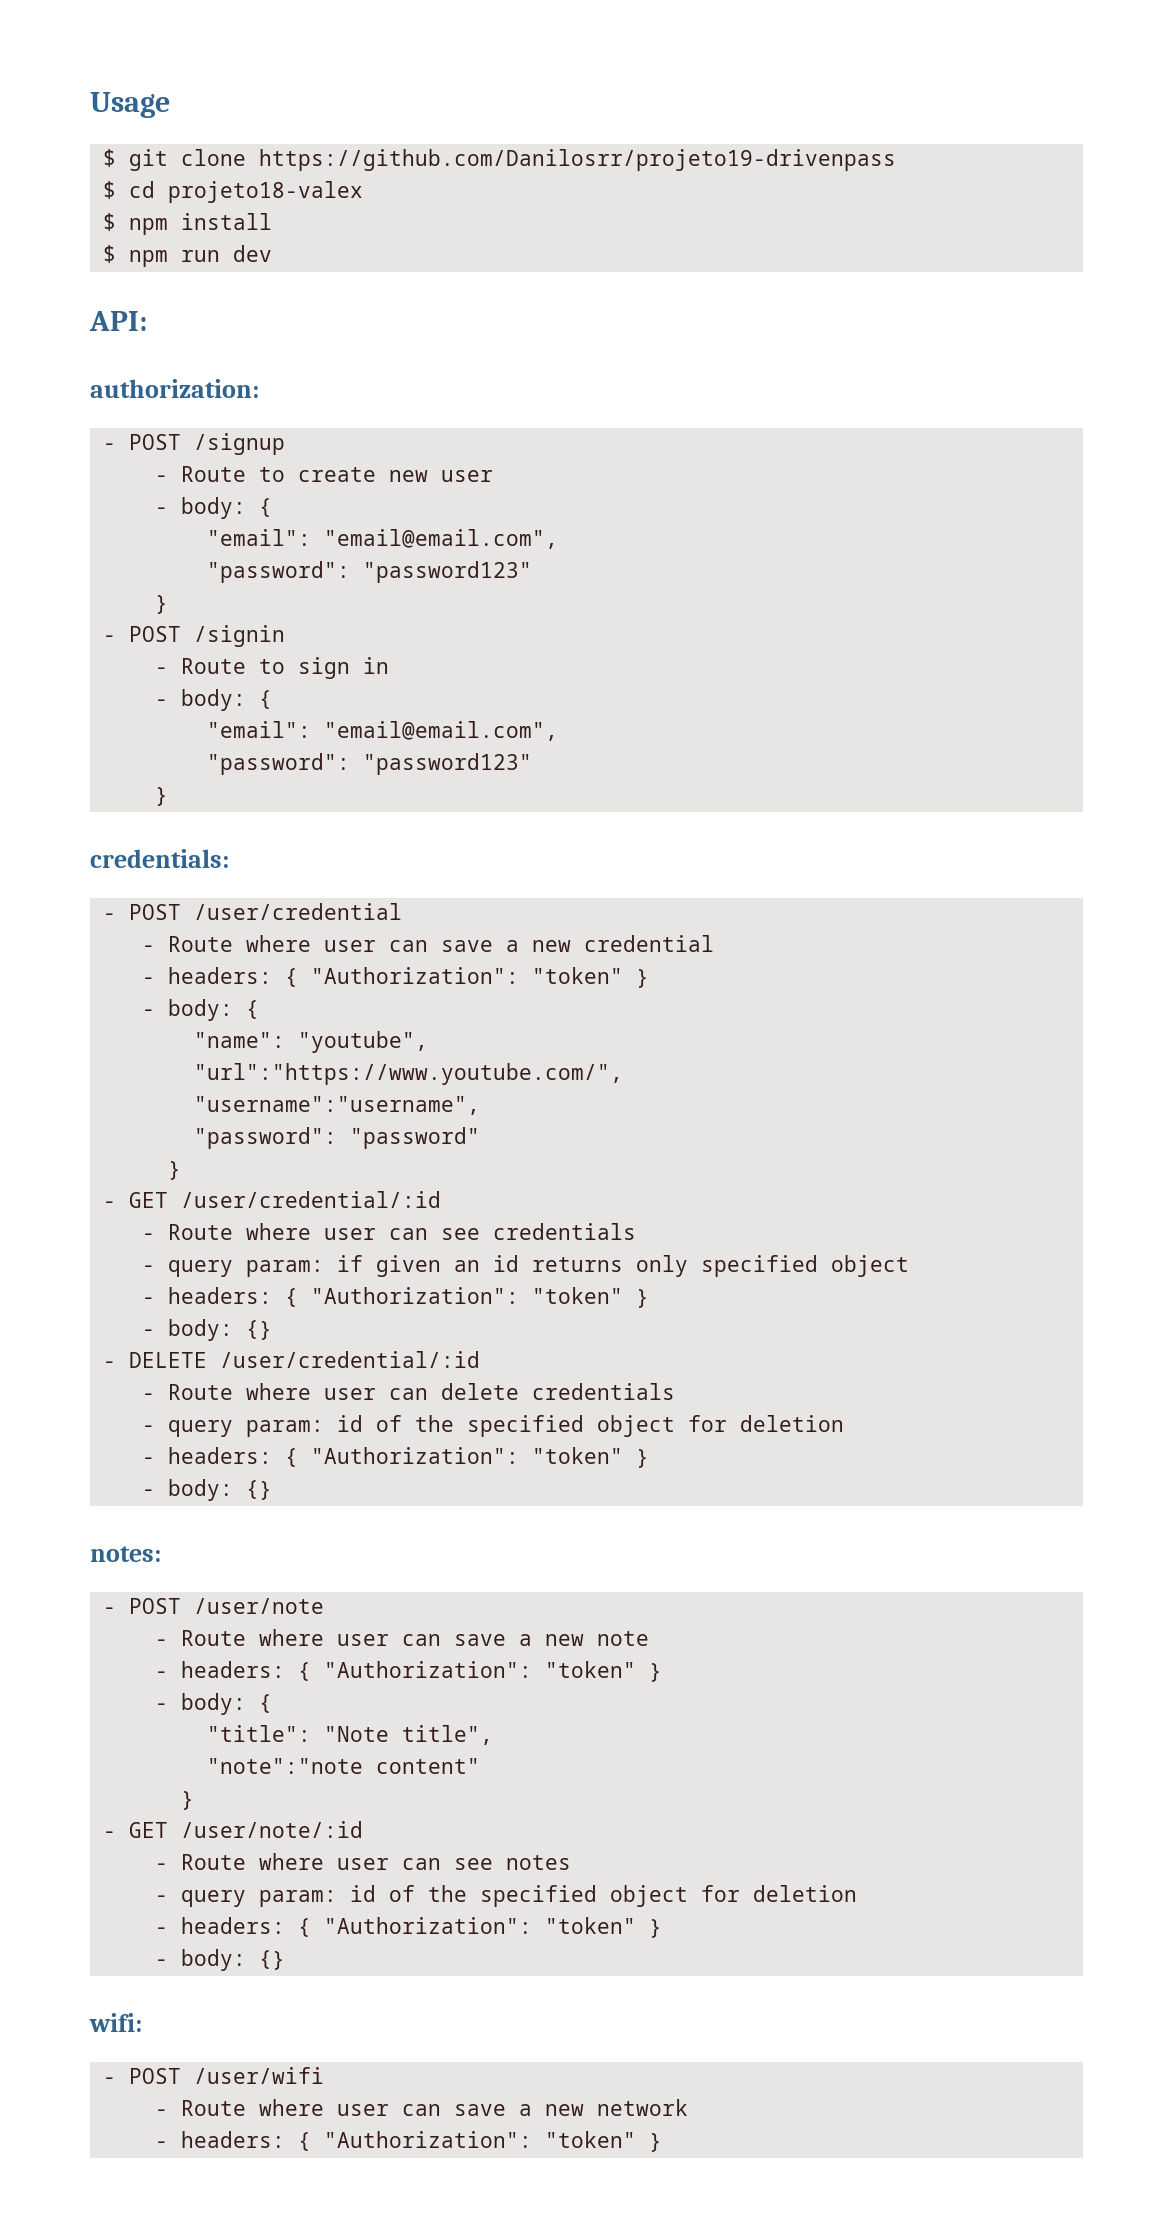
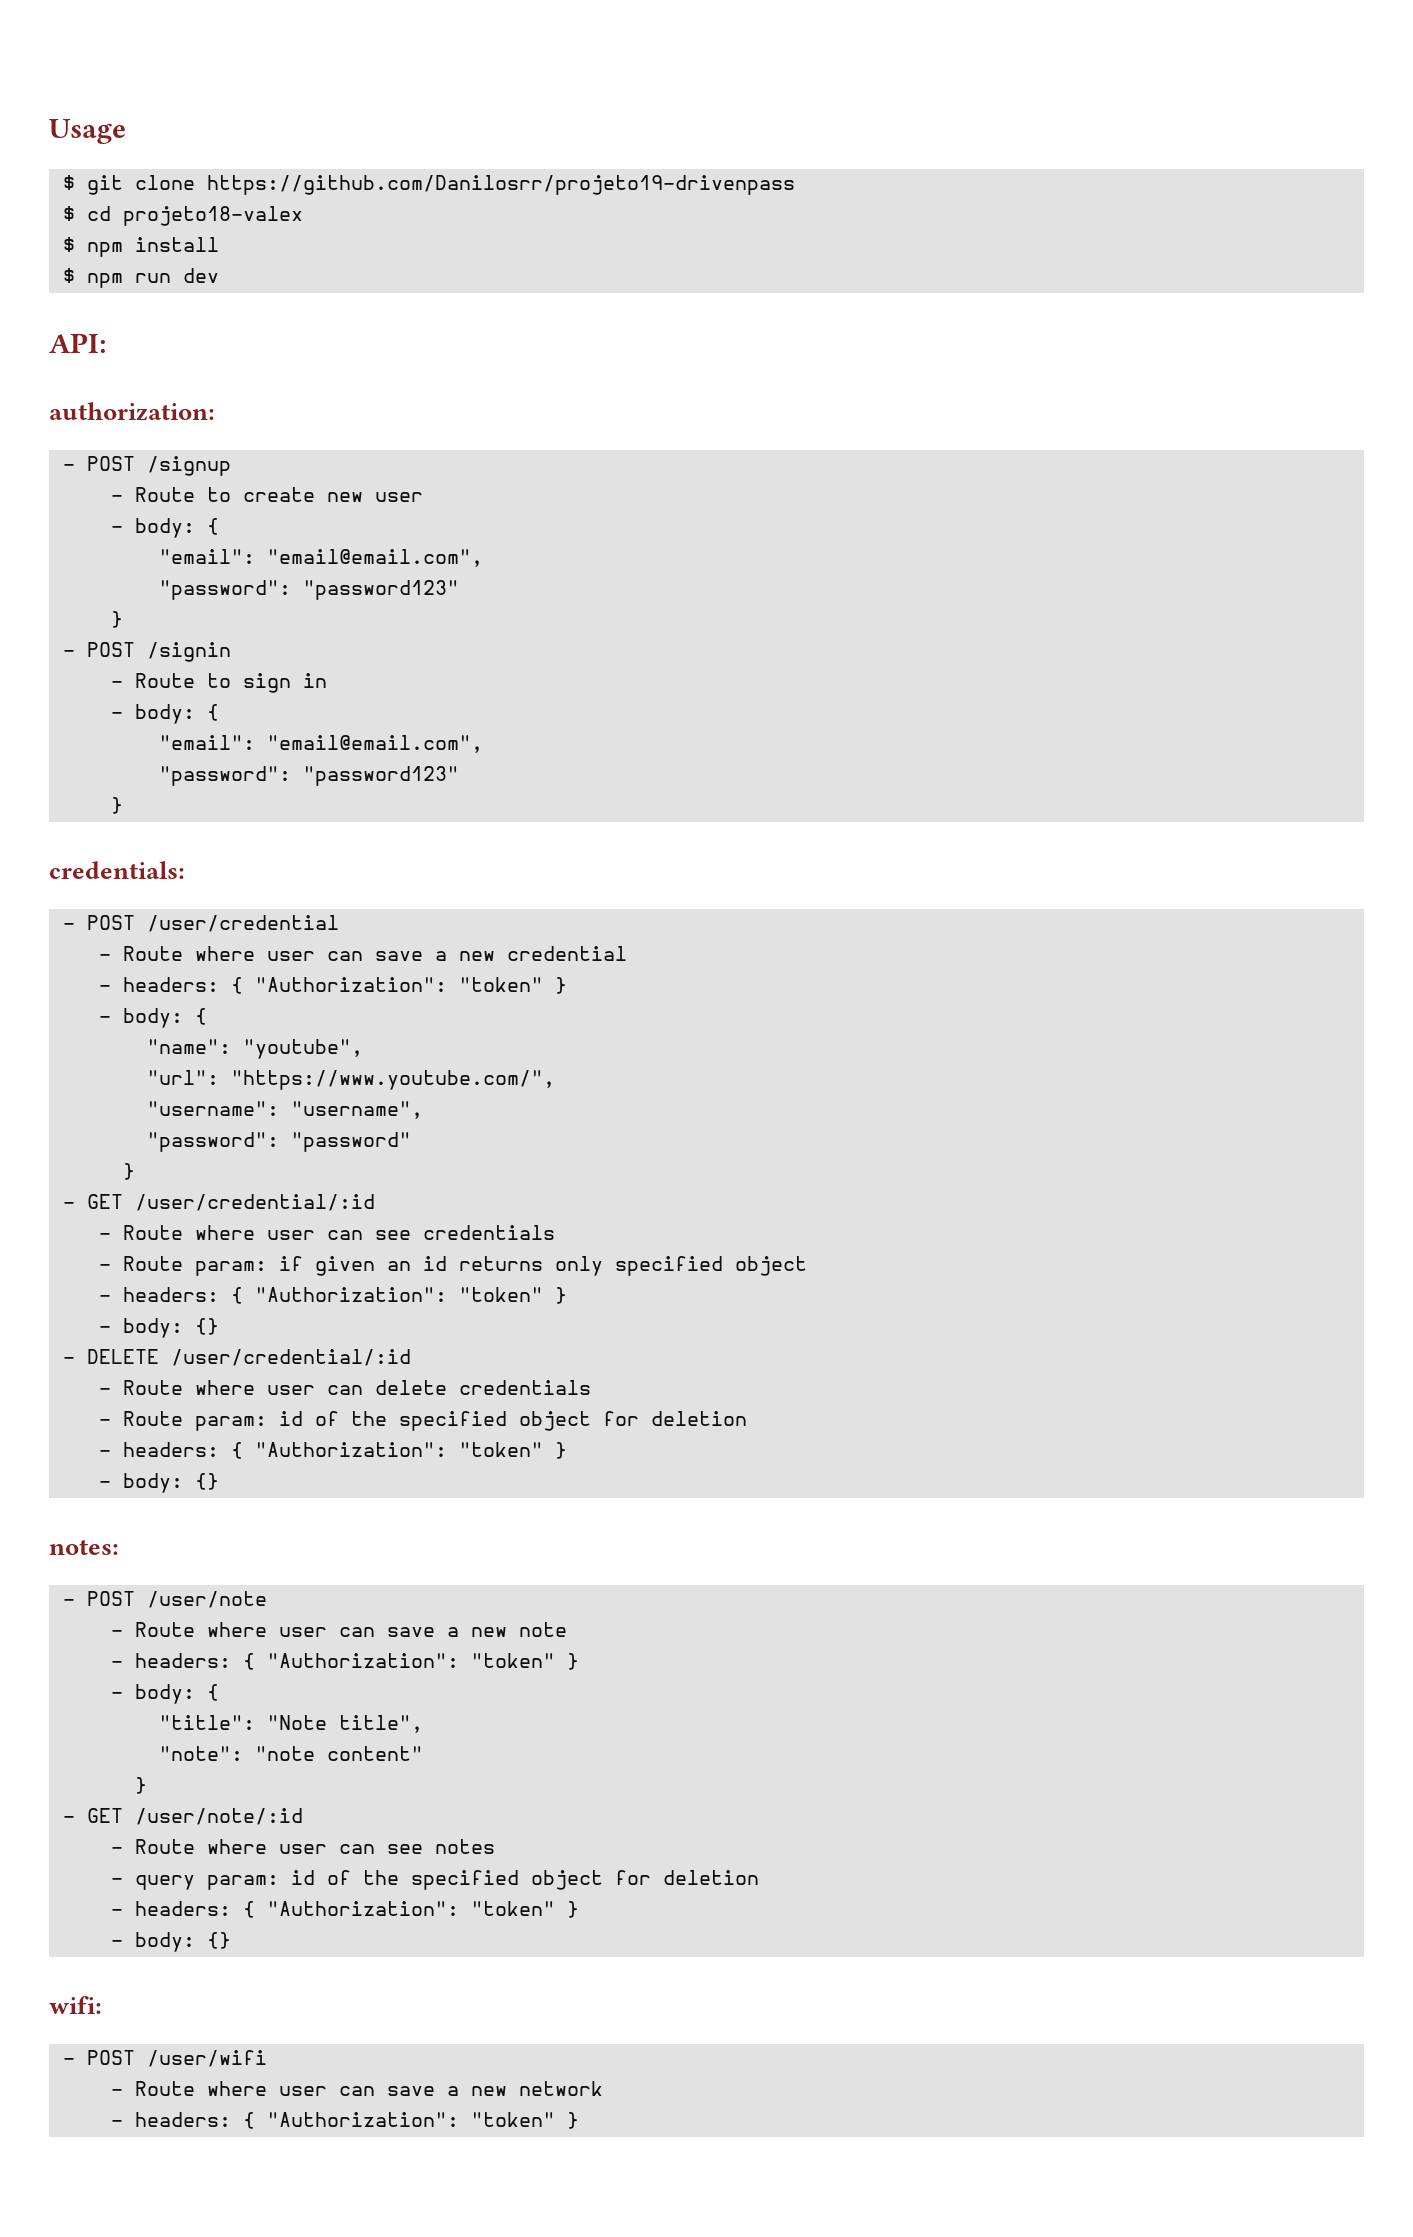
- "url":"https://www.youtube.com/",
- "username":"username",
+ "url": "https://www.youtube.com/",
+ "username": "username",
- - query param: if given an id returns only specified object
+ - Route param: if given an id returns only specified object
  - Route where user can delete credentials
- - query param: id of the specified object for deletion
+ - Route param: id of the specified object for deletion
- "note":"note content"
+ "note": "note content"

